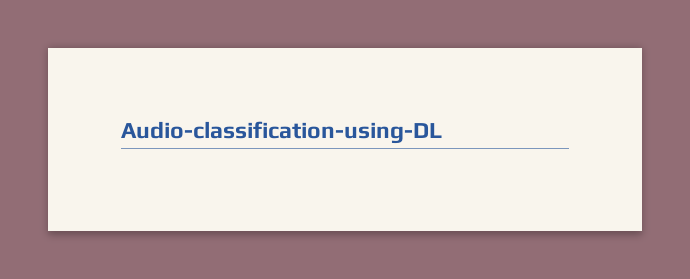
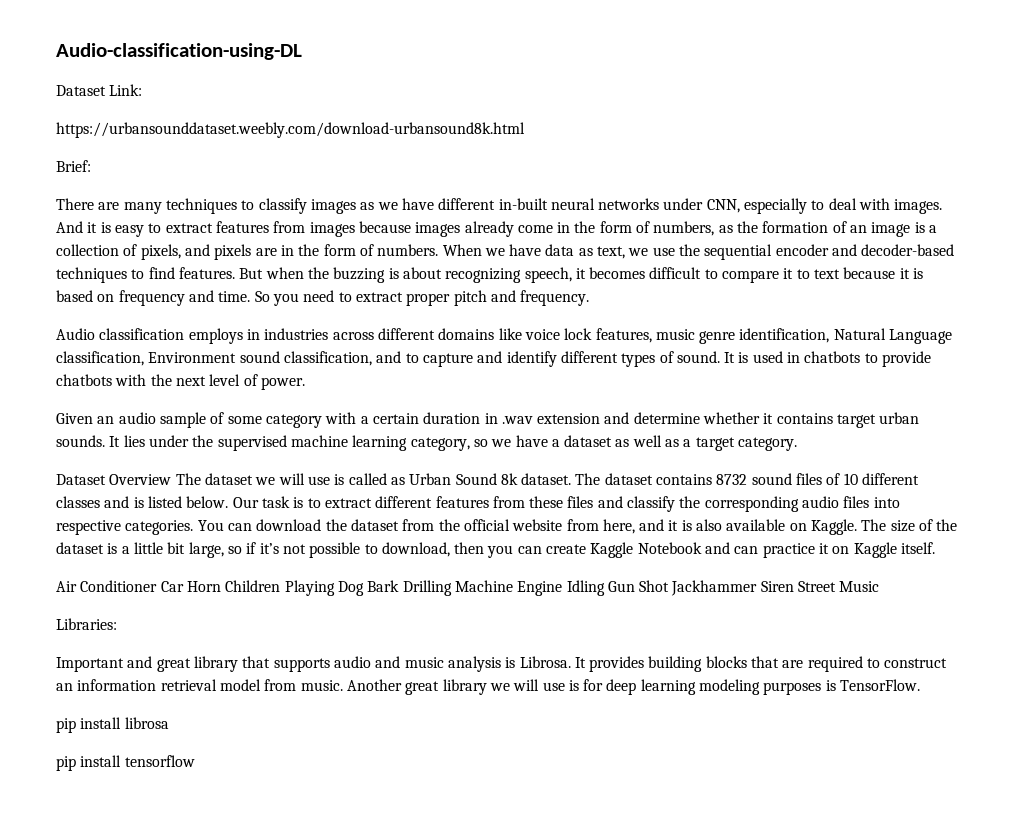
+ Dataset Link:
+ https://urbansounddataset.weebly.com/download-urbansound8k.html
+ Brief:
+ There are many techniques to classify images as we have different in-built neural networks under CNN, especially to deal with images. And it is easy to extract features from images because images already come in the form of numbers, as the formation of an image is a collection of pixels, and pixels are in the form of numbers. When we have data as text, we use the sequential encoder and decoder-based techniques to find features. But when the buzzing is about recognizing speech, it becomes difficult to compare it to text because it is based on frequency and time. So you need to extract proper pitch and frequency.
+ Audio classification employs in industries across different domains like voice lock features, music genre identification, Natural Language classification, Environment sound classification, and to capture and identify different types of sound. It is used in chatbots to provide chatbots with the next level of power.
+ Given an audio sample of some category with a certain duration in .wav extension and determine whether it contains target urban sounds. It lies under the supervised machine learning category, so we have a dataset as well as a target category.
+ Dataset Overview The dataset we will use is called as Urban Sound 8k dataset. The dataset contains 8732 sound files of 10 different classes and is listed below. Our task is to extract different features from these files and classify the corresponding audio files into respective categories. You can download the dataset from the official website from here, and it is also available on Kaggle. The size of the dataset is a little bit large, so if it’s not possible to download, then you can create Kaggle Notebook and can practice it on Kaggle itself.
+ Air Conditioner Car Horn Children Playing Dog Bark Drilling Machine Engine Idling Gun Shot Jackhammer Siren Street Music
+ Libraries:
+ Important and great library that supports audio and music analysis is Librosa. It provides building blocks that are required to construct an information retrieval model from music. Another great library we will use is for deep learning modeling purposes is TensorFlow.
+ pip install librosa
+ pip install tensorflow

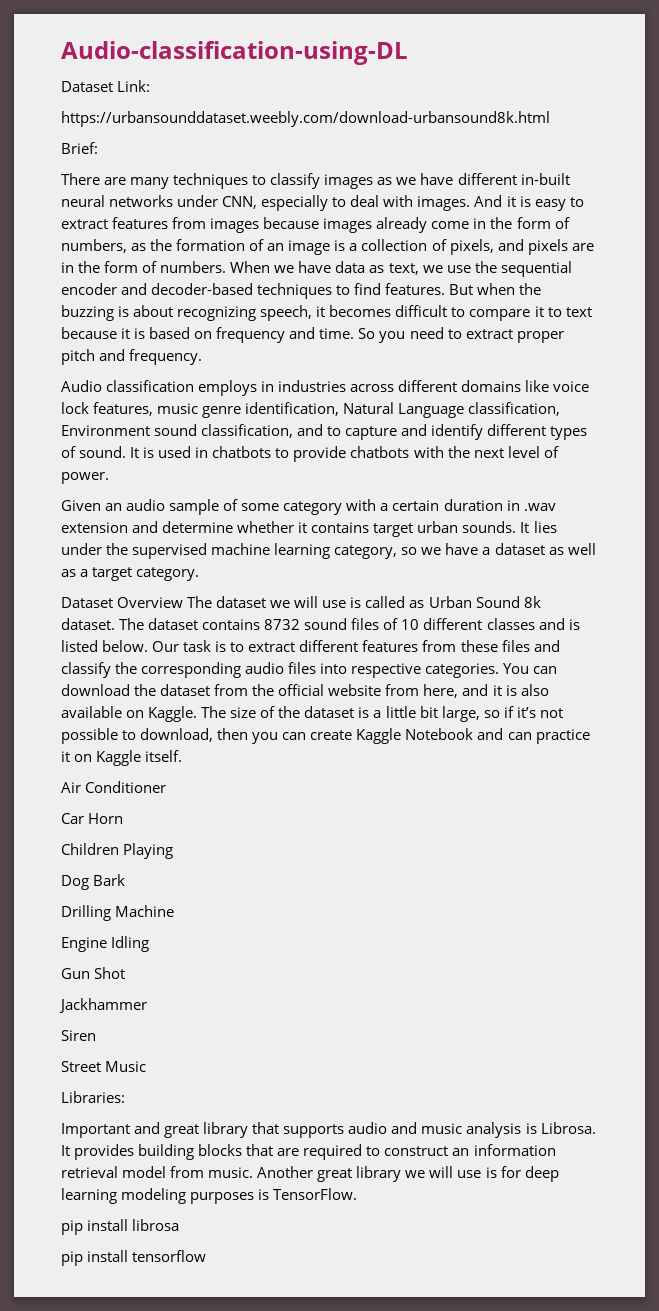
- Air Conditioner Car Horn Children Playing Dog Bark Drilling Machine Engine Idling Gun Shot Jackhammer Siren Street Music
+ Air Conditioner
+ Car Horn
+ Children Playing
+ Dog Bark
+ Drilling Machine
+ Engine Idling
+ Gun Shot
+ Jackhammer
+ Siren
+ Street Music

